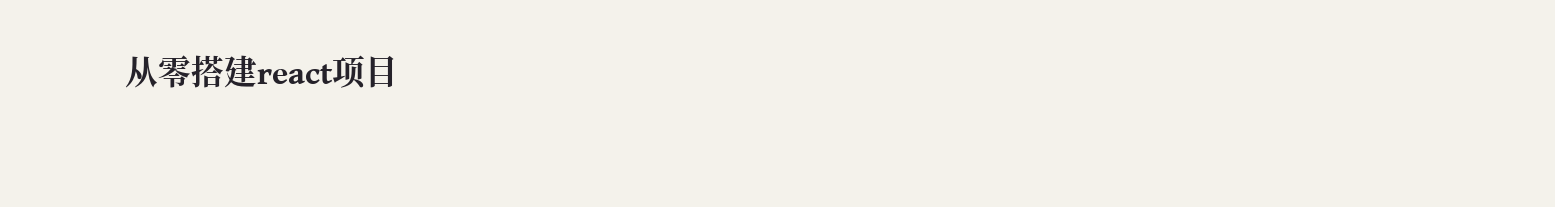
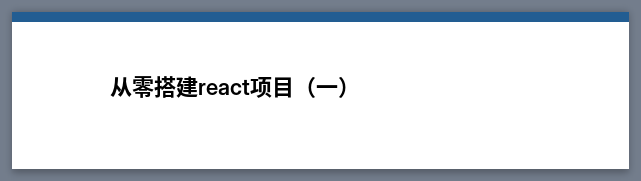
- 从零搭建react项目
+ 从零搭建react项目（一）

